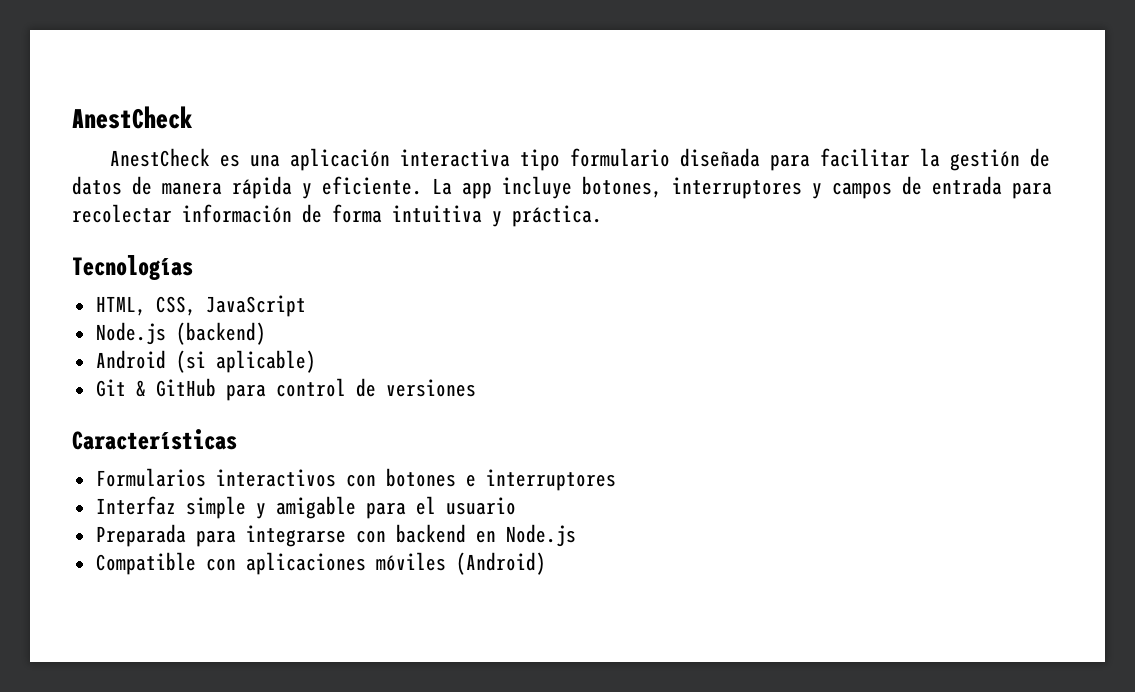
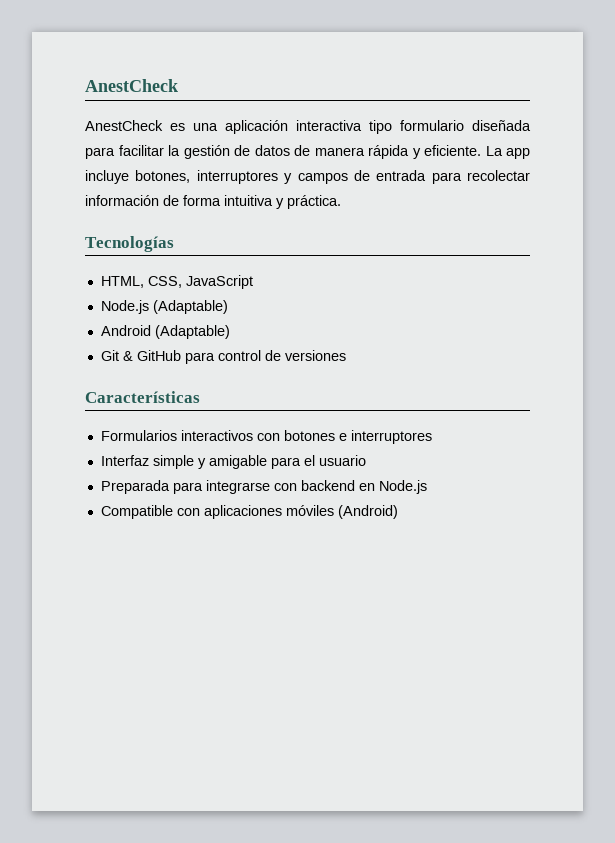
- Node.js (backend)
+ Node.js (Adaptable)
- Android (si aplicable)
+ Android (Adaptable)

